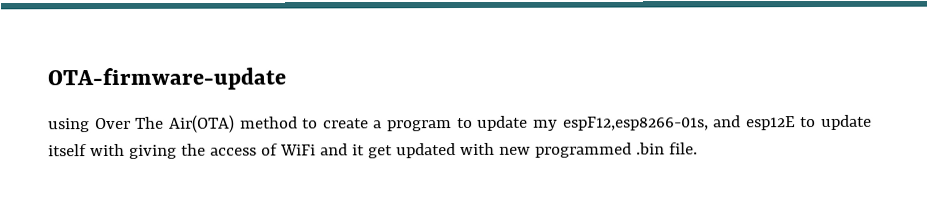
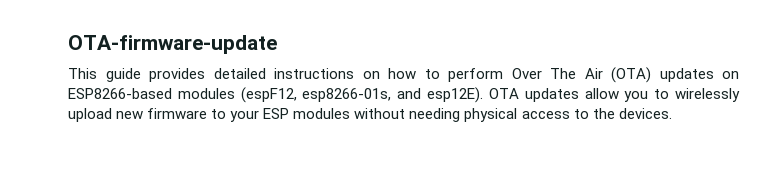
- using Over The Air(OTA) method to create a program to update my espF12,esp8266-01s, and esp12E to update itself with giving the access of WiFi and it get updated with new programmed .bin file.
+ This guide provides detailed instructions on how to perform Over The Air (OTA) updates on ESP8266-based modules (espF12, esp8266-01s, and esp12E). OTA updates allow you to wirelessly upload new firmware to your ESP modules without needing physical access to the devices.

